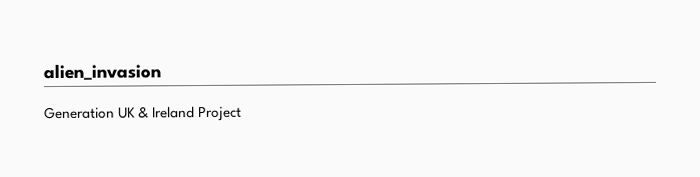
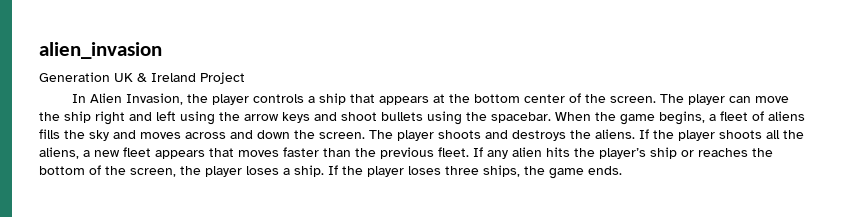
+ In Alien Invasion, the player controls a ship that appears at the bottom center of the screen. The player can move the ship right and left using the arrow keys and shoot bullets using the spacebar. When the game begins, a fleet of aliens fills the sky and moves across and down the screen. The player shoots and destroys the aliens. If the player shoots all the aliens, a new fleet appears that moves faster than the previous fleet. If any alien hits the player’s ship or reaches the bottom of the screen, the player loses a ship. If the player loses three ships, the game ends.

